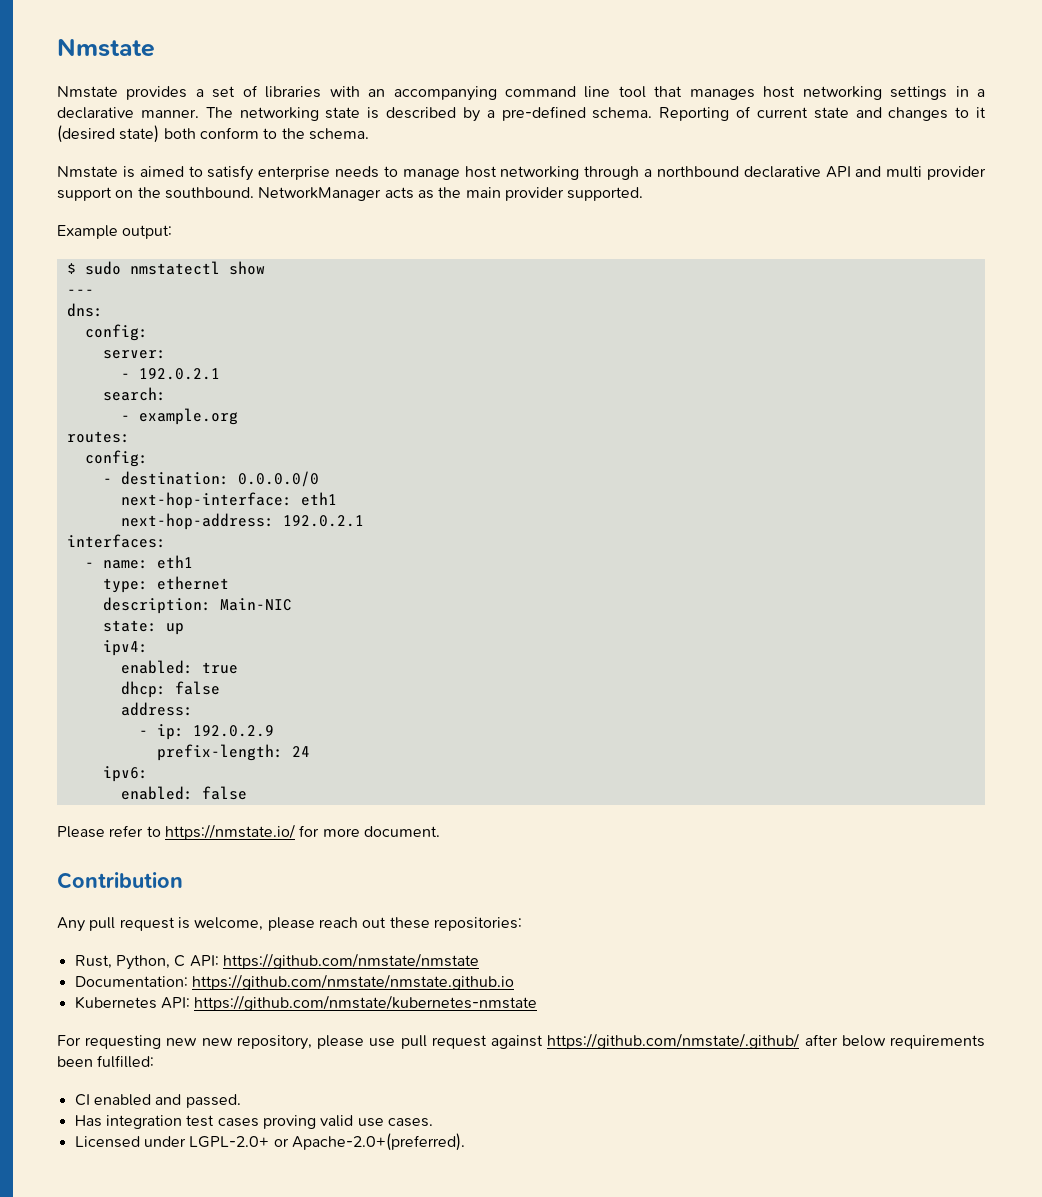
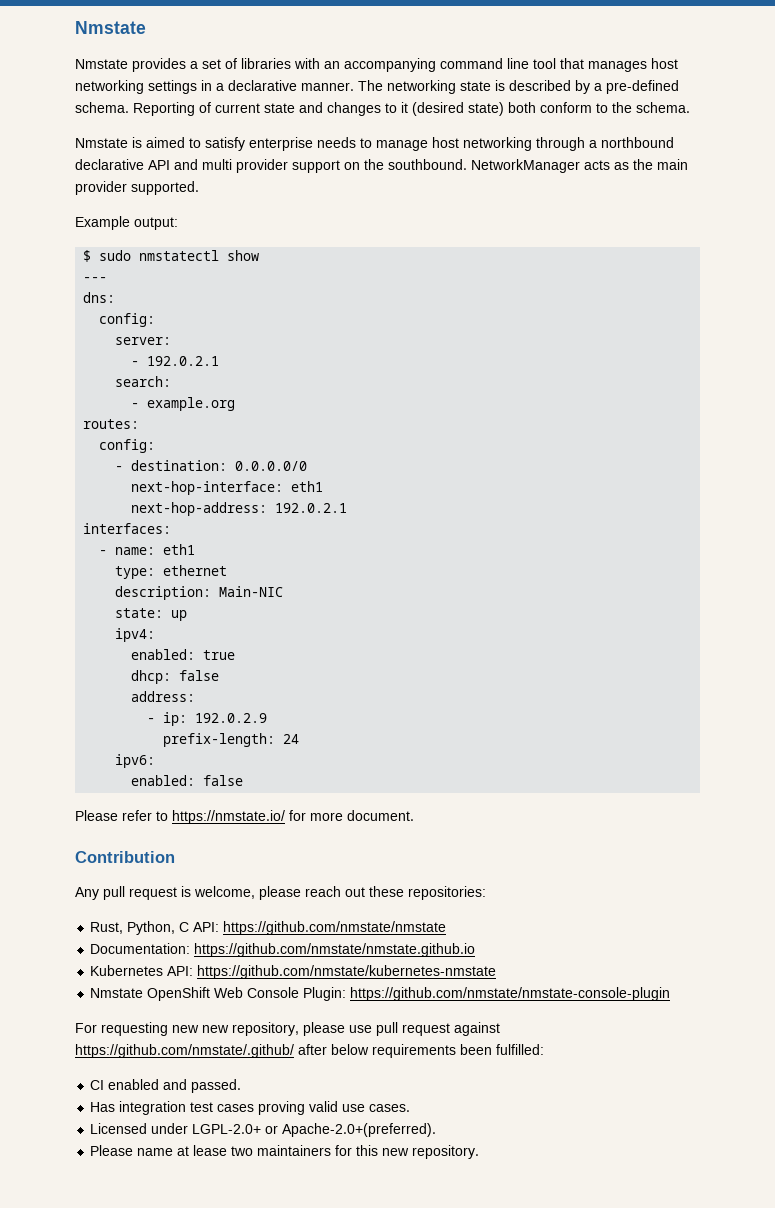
+ Nmstate OpenShift Web Console Plugin: https://github.com/nmstate/nmstate-console-plugin
+ Please name at lease two maintainers for this new repository.

